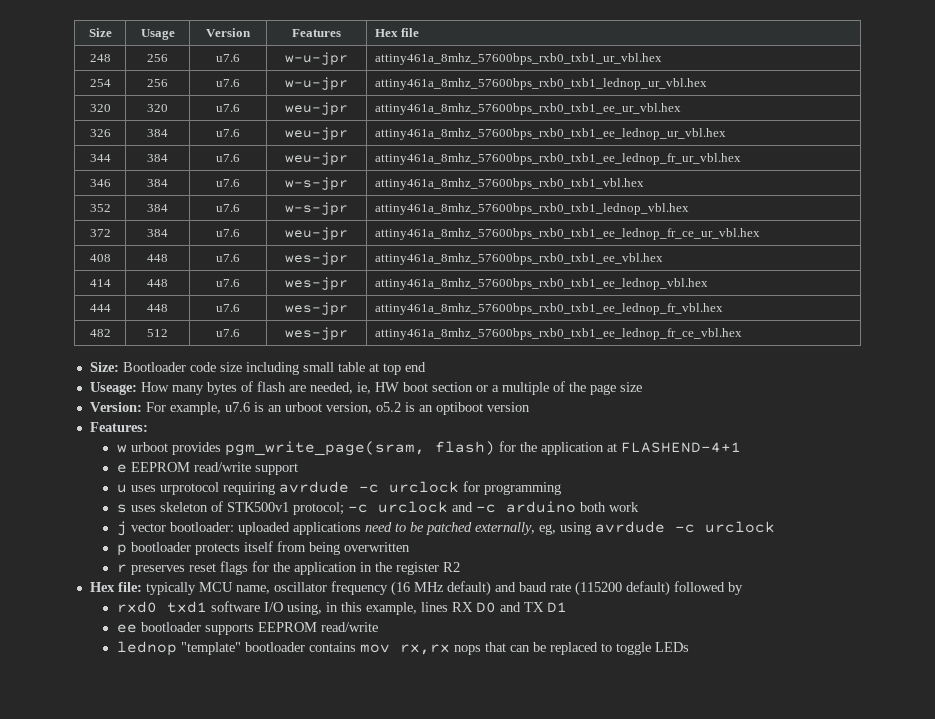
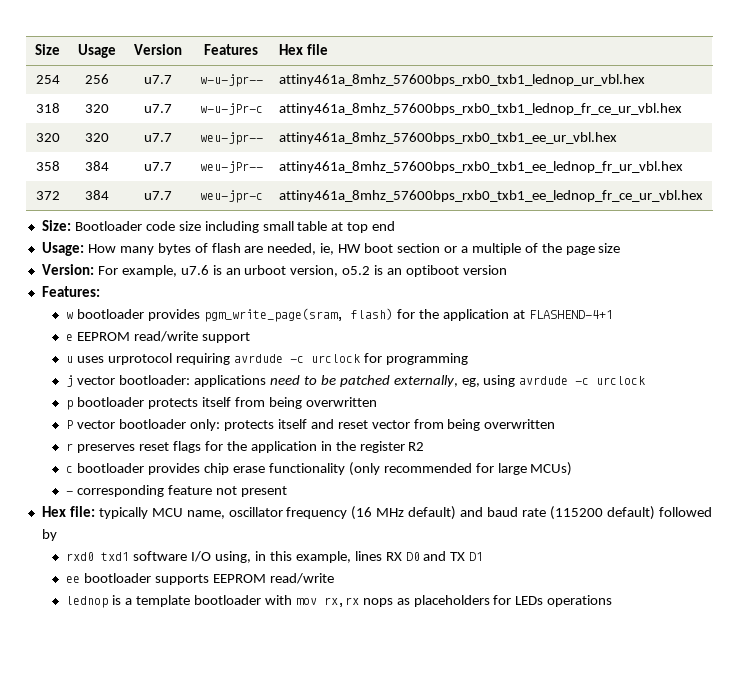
- 248 | 256 | u7.6 | w-u-jpr | attiny461a_8mhz_57600bps_rxb0_txb1_ur_vbl.hex
- 254 | 256 | u7.6 | w-u-jpr | attiny461a_8mhz_57600bps_rxb0_txb1_lednop_ur_vbl.hex
+ 254 | 256 | u7.7 | w-u-jpr-- | attiny461a_8mhz_57600bps_rxb0_txb1_lednop_ur_vbl.hex
+ 318 | 320 | u7.7 | w-u-jPr-c | attiny461a_8mhz_57600bps_rxb0_txb1_lednop_fr_ce_ur_vbl.hex
- 320 | 320 | u7.6 | weu-jpr | attiny461a_8mhz_57600bps_rxb0_txb1_ee_ur_vbl.hex
+ 320 | 320 | u7.7 | weu-jpr-- | attiny461a_8mhz_57600bps_rxb0_txb1_ee_ur_vbl.hex
- 326 | 384 | u7.6 | weu-jpr | attiny461a_8mhz_57600bps_rxb0_txb1_ee_lednop_ur_vbl.hex
- 344 | 384 | u7.6 | weu-jpr | attiny461a_8mhz_57600bps_rxb0_txb1_ee_lednop_fr_ur_vbl.hex
- 346 | 384 | u7.6 | w-s-jpr | attiny461a_8mhz_57600bps_rxb0_txb1_vbl.hex
- 352 | 384 | u7.6 | w-s-jpr | attiny461a_8mhz_57600bps_rxb0_txb1_lednop_vbl.hex
+ 358 | 384 | u7.7 | weu-jPr-- | attiny461a_8mhz_57600bps_rxb0_txb1_ee_lednop_fr_ur_vbl.hex
- 372 | 384 | u7.6 | weu-jpr | attiny461a_8mhz_57600bps_rxb0_txb1_ee_lednop_fr_ce_ur_vbl.hex
+ 372 | 384 | u7.7 | weu-jpr-c | attiny461a_8mhz_57600bps_rxb0_txb1_ee_lednop_fr_ce_ur_vbl.hex
- 408 | 448 | u7.6 | wes-jpr | attiny461a_8mhz_57600bps_rxb0_txb1_ee_vbl.hex
- 414 | 448 | u7.6 | wes-jpr | attiny461a_8mhz_57600bps_rxb0_txb1_ee_lednop_vbl.hex
- 444 | 448 | u7.6 | wes-jpr | attiny461a_8mhz_57600bps_rxb0_txb1_ee_lednop_fr_vbl.hex
- 482 | 512 | u7.6 | wes-jpr | attiny461a_8mhz_57600bps_rxb0_txb1_ee_lednop_fr_ce_vbl.hex
- Useage: How many bytes of flash are needed, ie, HW boot section or a multiple of the page size
+ Usage: How many bytes of flash are needed, ie, HW boot section or a multiple of the page size
- w urboot provides pgm_write_page(sram, flash) for the application at FLASHEND-4+1
+ w bootloader provides pgm_write_page(sram, flash) for the application at FLASHEND-4+1
- s uses skeleton of STK500v1 protocol; -c urclock and -c arduino both work
- j vector bootloader: uploaded applications need to be patched externally, eg, using avrdude -c urclock
+ j vector bootloader: applications need to be patched externally, eg, using avrdude -c urclock
+ P vector bootloader only: protects itself and reset vector from being overwritten
+ c bootloader provides chip erase functionality (only recommended for large MCUs)
+ - corresponding feature not present
- lednop "template" bootloader contains mov rx,rx nops that can be replaced to toggle LEDs
+ lednop is a template bootloader with mov rx,rx nops as placeholders for LEDs operations

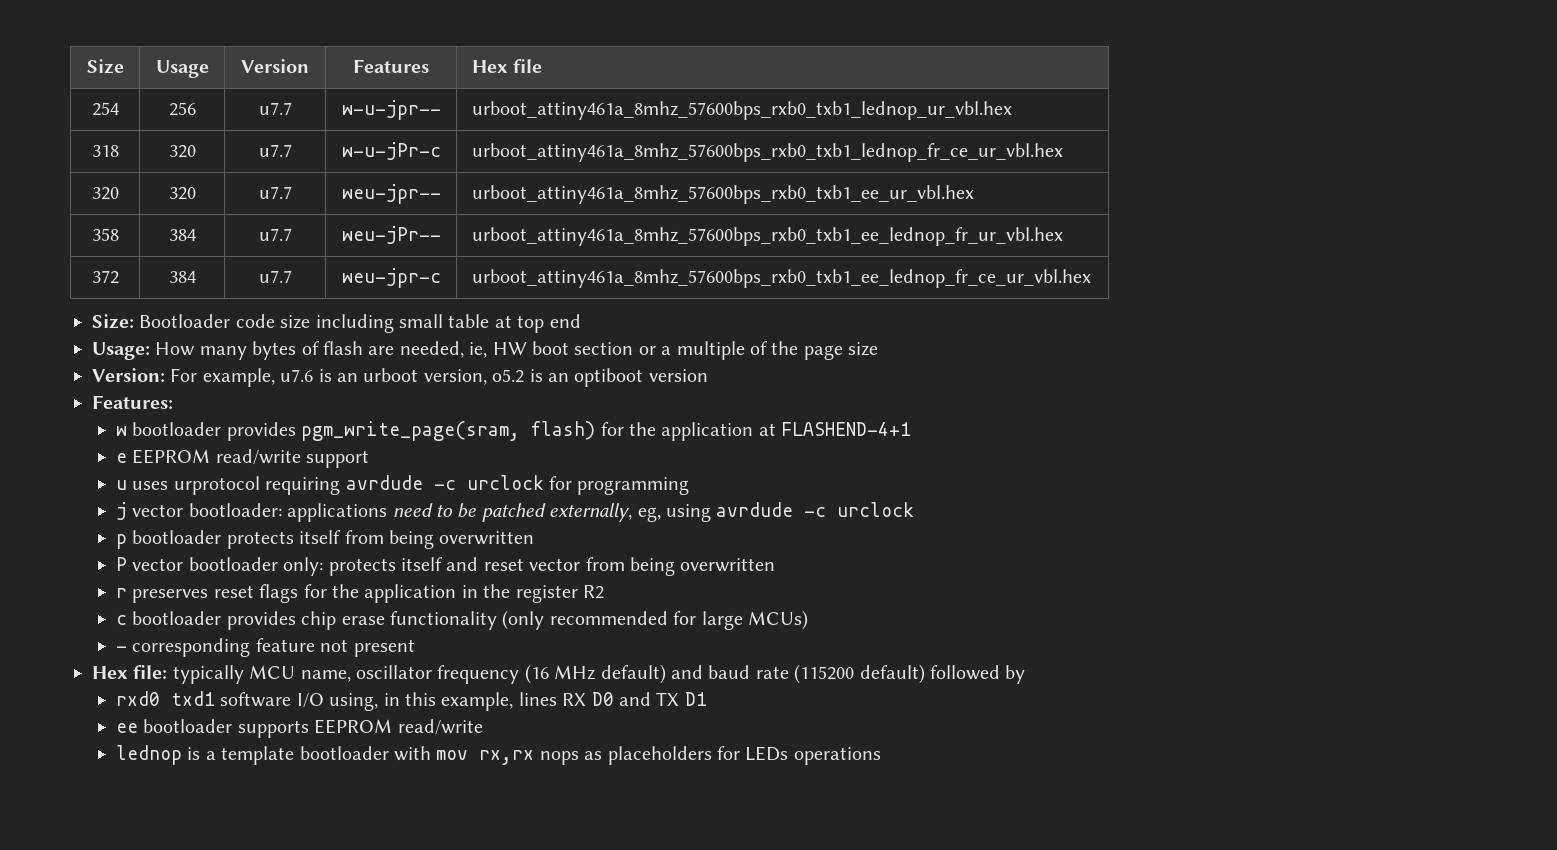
- 254 | 256 | u7.7 | w-u-jpr-- | attiny461a_8mhz_57600bps_rxb0_txb1_lednop_ur_vbl.hex
+ 254 | 256 | u7.7 | w-u-jpr-- | urboot_attiny461a_8mhz_57600bps_rxb0_txb1_lednop_ur_vbl.hex
- 318 | 320 | u7.7 | w-u-jPr-c | attiny461a_8mhz_57600bps_rxb0_txb1_lednop_fr_ce_ur_vbl.hex
+ 318 | 320 | u7.7 | w-u-jPr-c | urboot_attiny461a_8mhz_57600bps_rxb0_txb1_lednop_fr_ce_ur_vbl.hex
- 320 | 320 | u7.7 | weu-jpr-- | attiny461a_8mhz_57600bps_rxb0_txb1_ee_ur_vbl.hex
+ 320 | 320 | u7.7 | weu-jpr-- | urboot_attiny461a_8mhz_57600bps_rxb0_txb1_ee_ur_vbl.hex
- 358 | 384 | u7.7 | weu-jPr-- | attiny461a_8mhz_57600bps_rxb0_txb1_ee_lednop_fr_ur_vbl.hex
+ 358 | 384 | u7.7 | weu-jPr-- | urboot_attiny461a_8mhz_57600bps_rxb0_txb1_ee_lednop_fr_ur_vbl.hex
- 372 | 384 | u7.7 | weu-jpr-c | attiny461a_8mhz_57600bps_rxb0_txb1_ee_lednop_fr_ce_ur_vbl.hex
+ 372 | 384 | u7.7 | weu-jpr-c | urboot_attiny461a_8mhz_57600bps_rxb0_txb1_ee_lednop_fr_ce_ur_vbl.hex

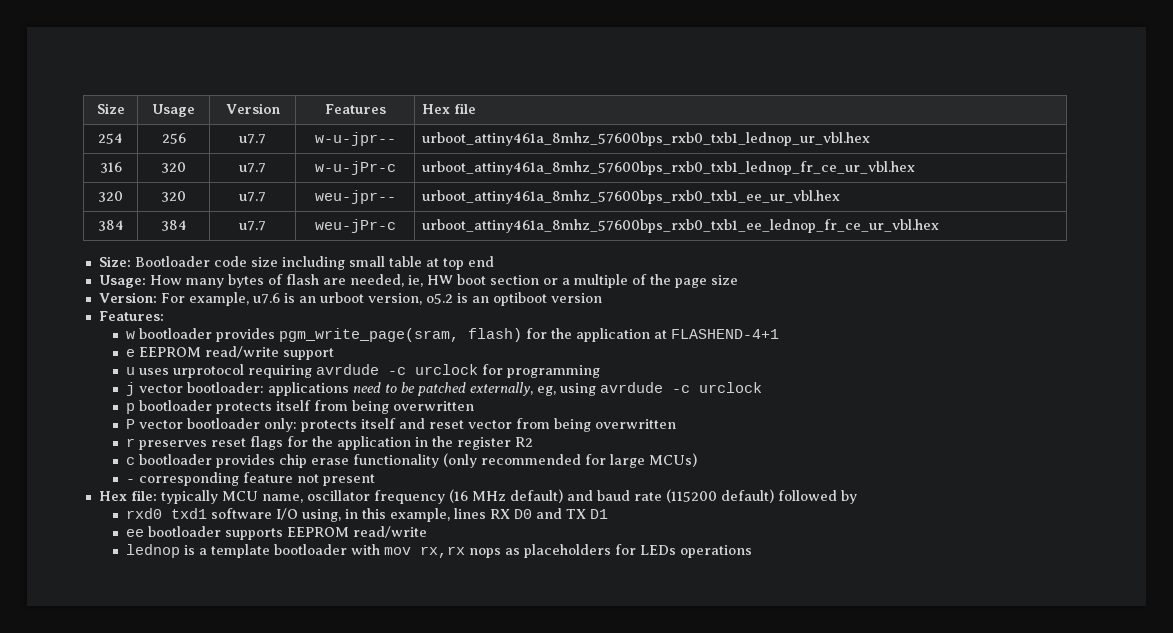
- 318 | 320 | u7.7 | w-u-jPr-c | urboot_attiny461a_8mhz_57600bps_rxb0_txb1_lednop_fr_ce_ur_vbl.hex
+ 316 | 320 | u7.7 | w-u-jPr-c | urboot_attiny461a_8mhz_57600bps_rxb0_txb1_lednop_fr_ce_ur_vbl.hex
- 358 | 384 | u7.7 | weu-jPr-- | urboot_attiny461a_8mhz_57600bps_rxb0_txb1_ee_lednop_fr_ur_vbl.hex
- 372 | 384 | u7.7 | weu-jpr-c | urboot_attiny461a_8mhz_57600bps_rxb0_txb1_ee_lednop_fr_ce_ur_vbl.hex
+ 384 | 384 | u7.7 | weu-jPr-c | urboot_attiny461a_8mhz_57600bps_rxb0_txb1_ee_lednop_fr_ce_ur_vbl.hex

